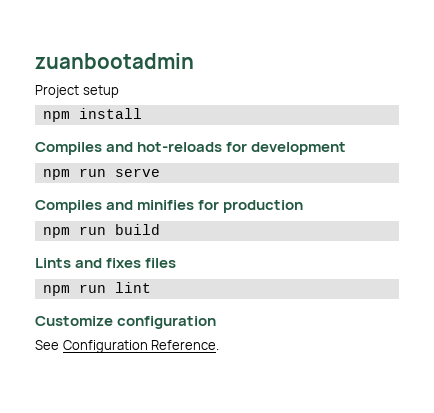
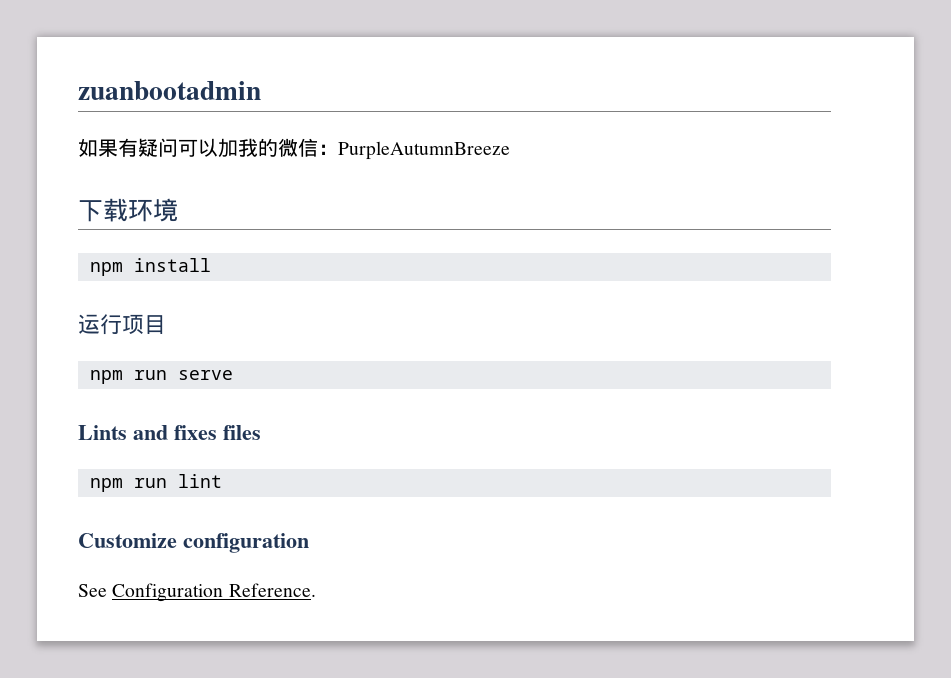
- Project setup
+ 如果有疑问可以加我的微信：PurpleAutumnBreeze
+ 下载环境
  npm install
- Compiles and hot-reloads for development
+ 运行项目
  npm run serve
- Compiles and minifies for production
- npm run build

